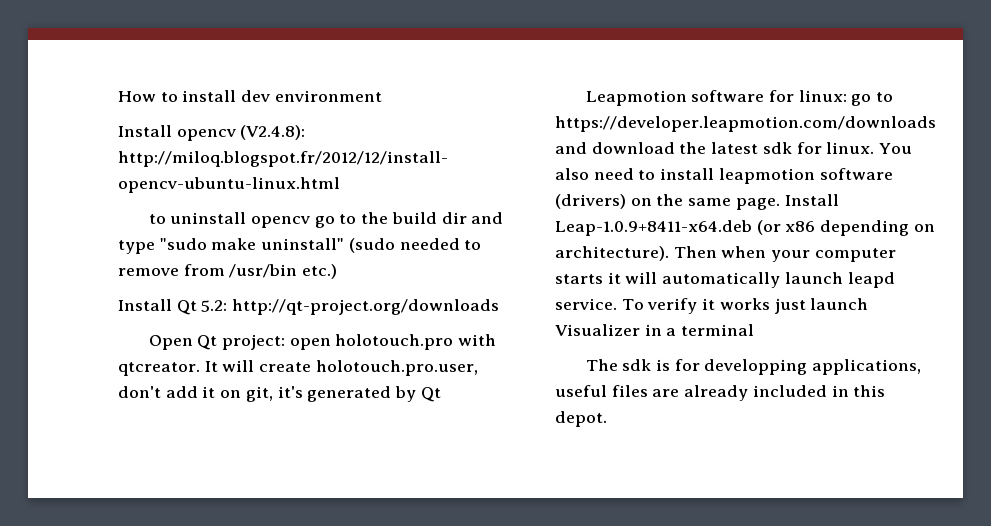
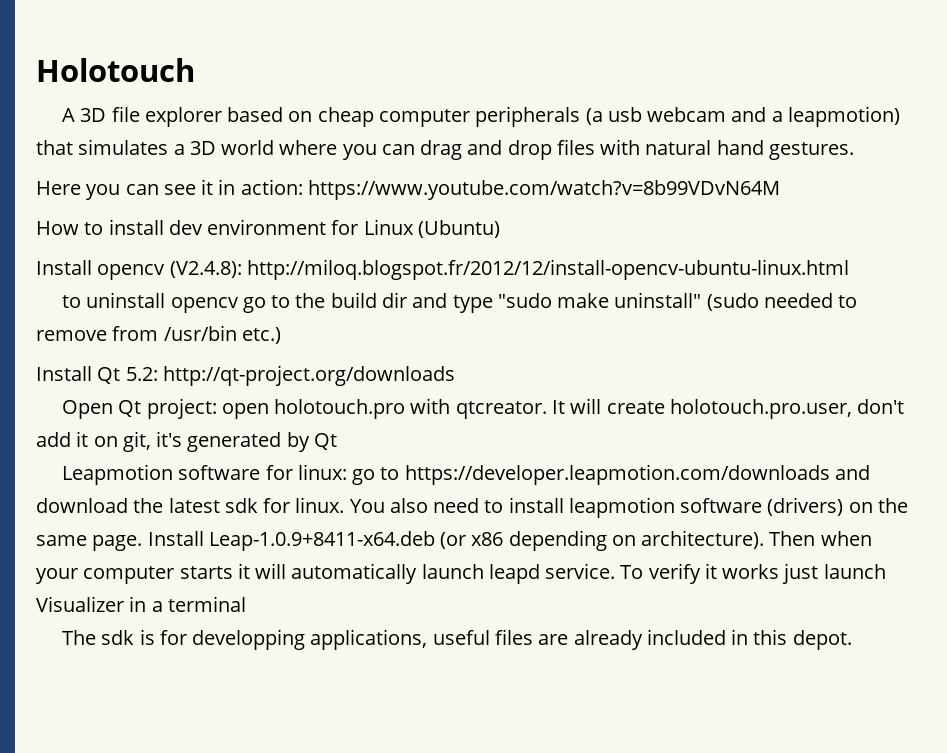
+ Holotouch
+ A 3D file explorer based on cheap computer peripherals (a usb webcam and a leapmotion) that simulates a 3D world where you can drag and drop files with natural hand gestures.
+ Here you can see it in action: https://www.youtube.com/watch?v=8b99VDvN64M
- How to install dev environment
+ How to install dev environment for Linux (Ubuntu)

